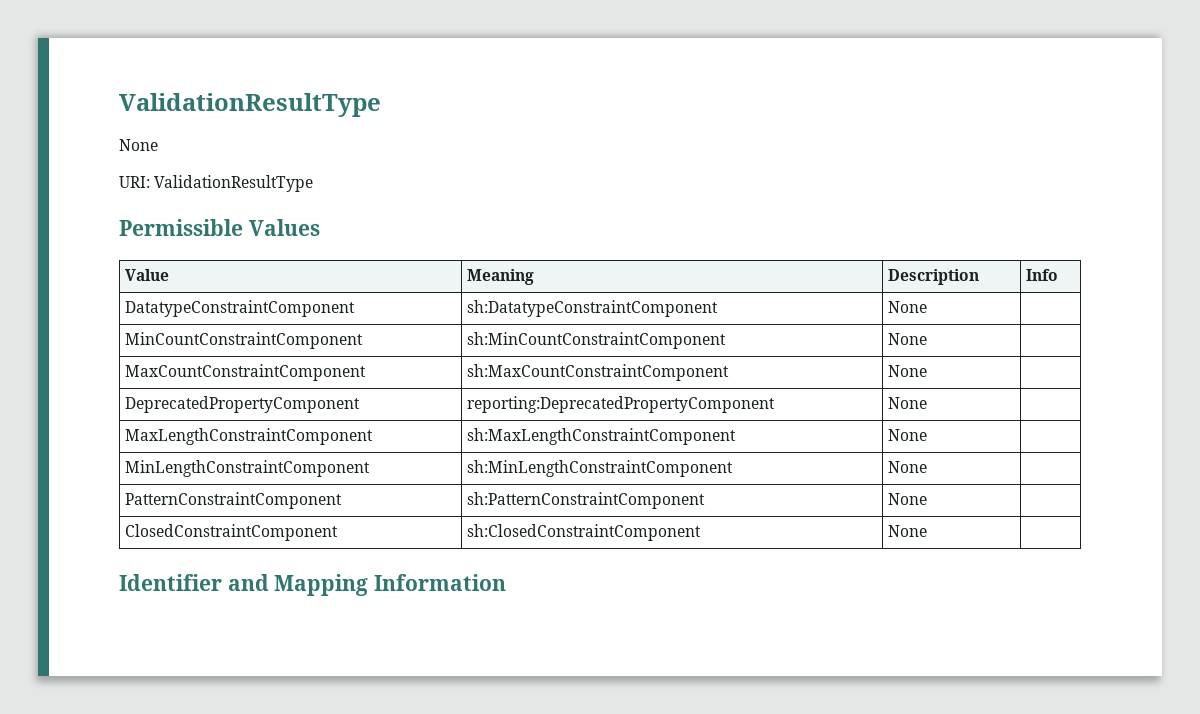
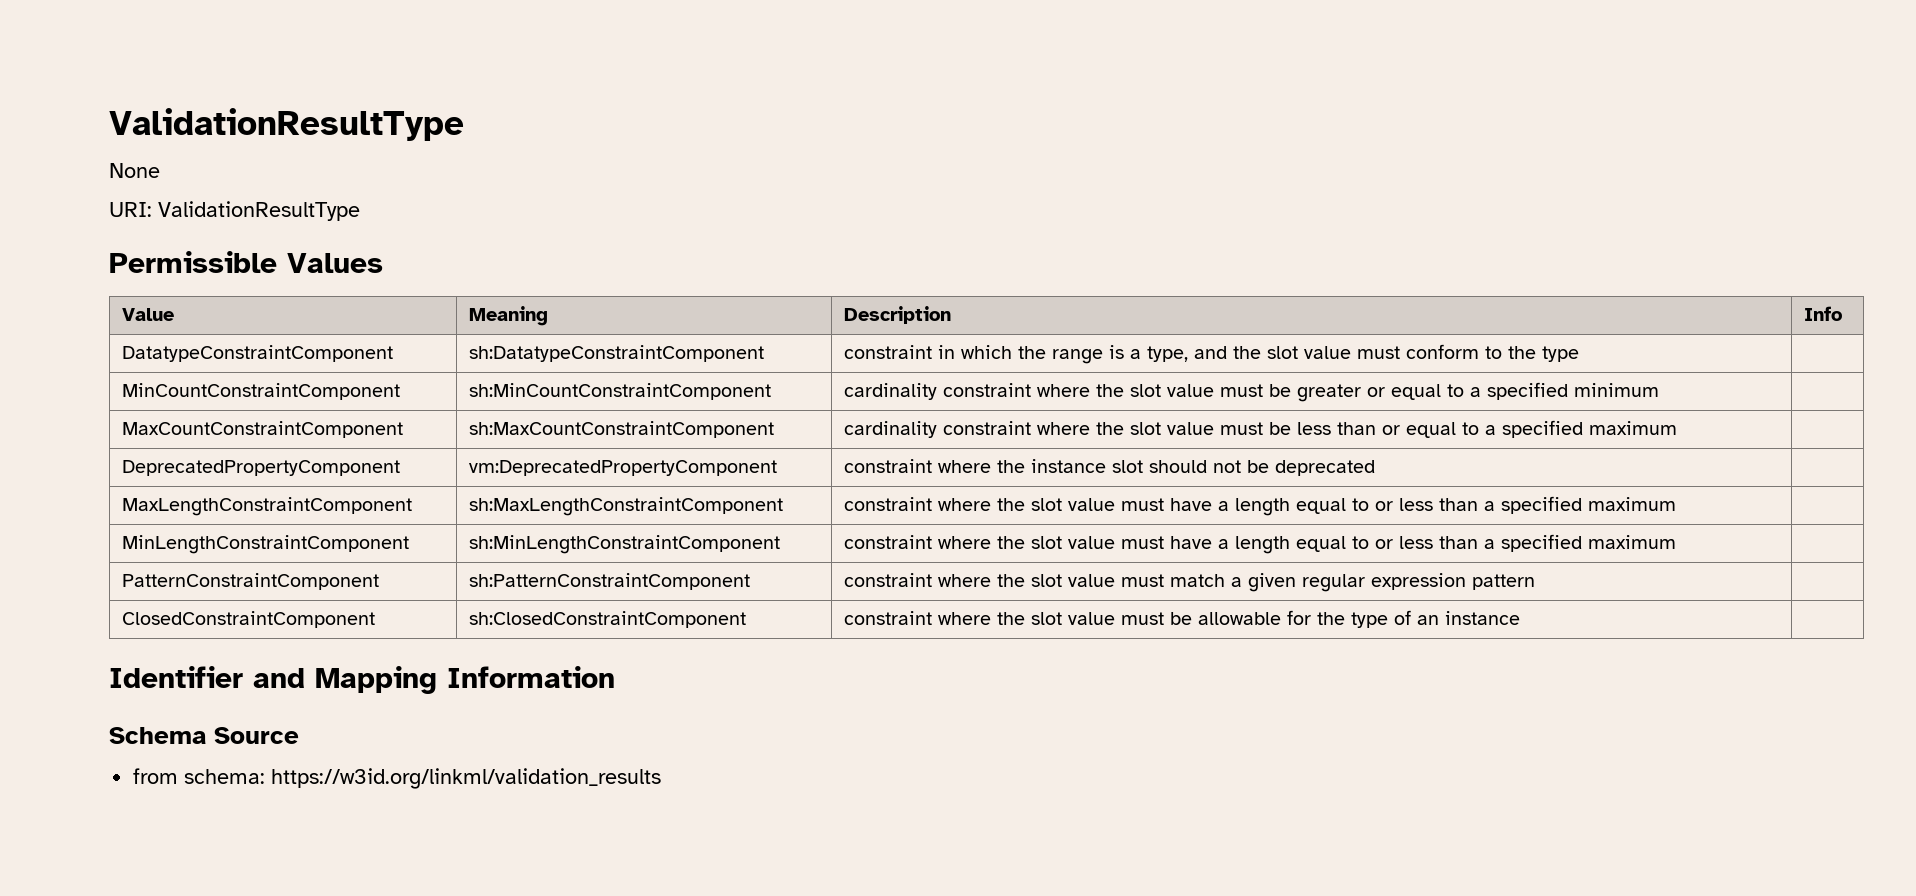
- DatatypeConstraintComponent | sh:DatatypeConstraintComponent | None |
- MinCountConstraintComponent | sh:MinCountConstraintComponent | None |
- MaxCountConstraintComponent | sh:MaxCountConstraintComponent | None |
- DeprecatedPropertyComponent | reporting:DeprecatedPropertyComponent | None |
- MaxLengthConstraintComponent | sh:MaxLengthConstraintComponent | None |
- MinLengthConstraintComponent | sh:MinLengthConstraintComponent | None |
- PatternConstraintComponent | sh:PatternConstraintComponent | None |
- ClosedConstraintComponent | sh:ClosedConstraintComponent | None |
+ DatatypeConstraintComponent | sh:DatatypeConstraintComponent | constraint in which the range is a type, and the slot value must conform to the type |
+ MinCountConstraintComponent | sh:MinCountConstraintComponent | cardinality constraint where the slot value must be greater or equal to a specified minimum |
+ MaxCountConstraintComponent | sh:MaxCountConstraintComponent | cardinality constraint where the slot value must be less than or equal to a specified maximum |
+ DeprecatedPropertyComponent | vm:DeprecatedPropertyComponent | constraint where the instance slot should not be deprecated |
+ MaxLengthConstraintComponent | sh:MaxLengthConstraintComponent | constraint where the slot value must have a length equal to or less than a specified maximum |
+ MinLengthConstraintComponent | sh:MinLengthConstraintComponent | constraint where the slot value must have a length equal to or less than a specified maximum |
+ PatternConstraintComponent | sh:PatternConstraintComponent | constraint where the slot value must match a given regular expression pattern |
+ ClosedConstraintComponent | sh:ClosedConstraintComponent | constraint where the slot value must be allowable for the type of an instance |
+ Schema Source
+ from schema: https://w3id.org/linkml/validation_results

